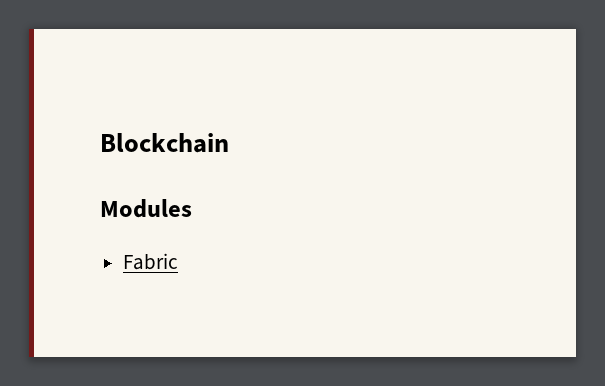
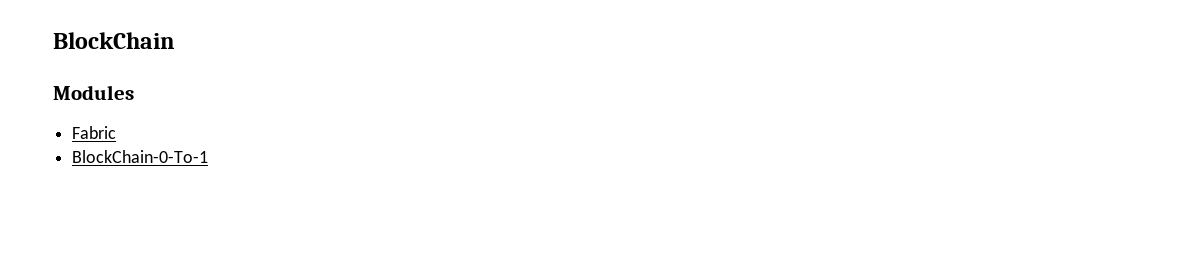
- Blockchain
+ BlockChain
+ BlockChain-0-To-1

